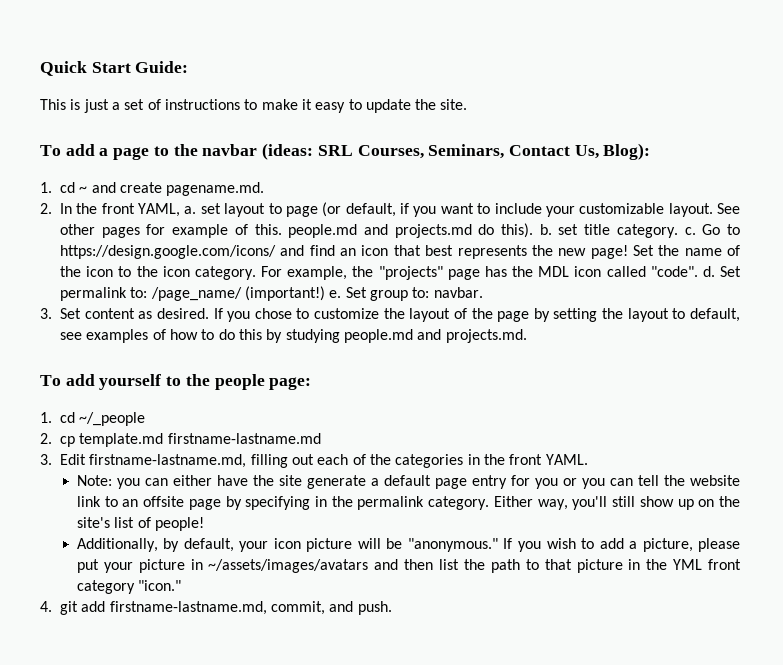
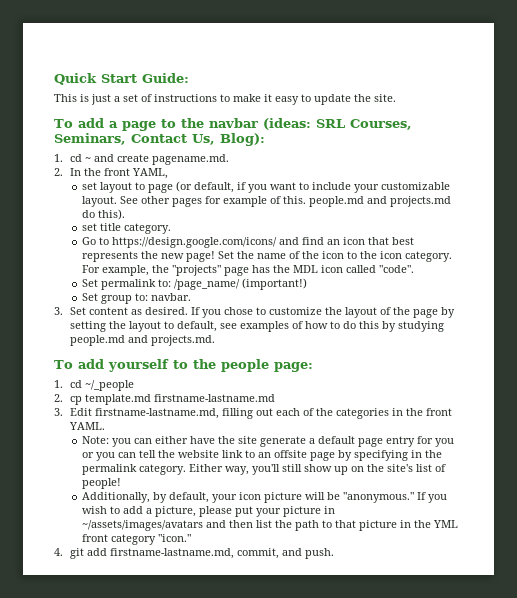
- 2. In the front YAML, a. set layout to page (or default, if you want to include your customizable layout.
+ 2. In the front YAML,
+ set layout to page (or default, if you want to include your customizable layout.
- See other pages for example of this. people.md and projects.md do this). b. set title category. c. Go to https://design.google.com/icons/ and find an icon that best represents the new page!
+ See other pages for example of this. people.md and projects.md do this).
+ set title category.
+ Go to https://design.google.com/icons/ and find an icon that best represents the new page!
- For example, the "projects" page has the MDL icon called "code". d. Set permalink to: /page_name/ (important!) e. Set group to: navbar.
+ For example, the "projects" page has the MDL icon called "code".
+ Set permalink to: /page_name/ (important!)
+ Set group to: navbar.

